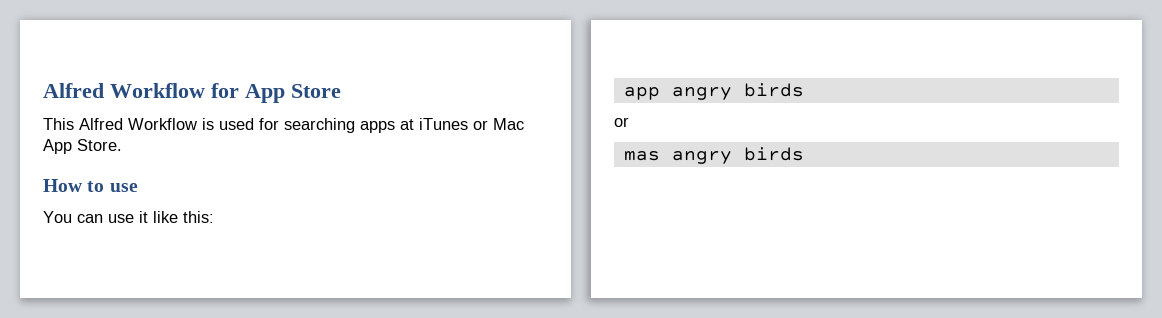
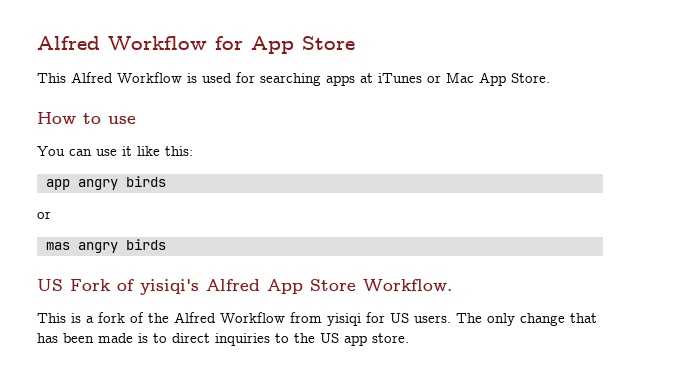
+ US Fork of yisiqi's Alfred App Store Workflow.
+ This is a fork of the Alfred Workflow from yisiqi for US users. The only change that has been made is to direct inquiries to the US app store.

